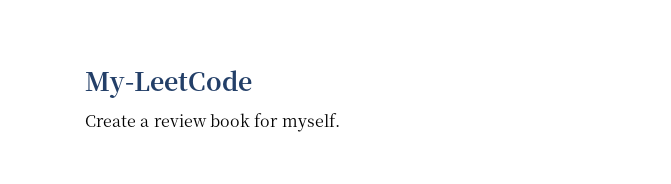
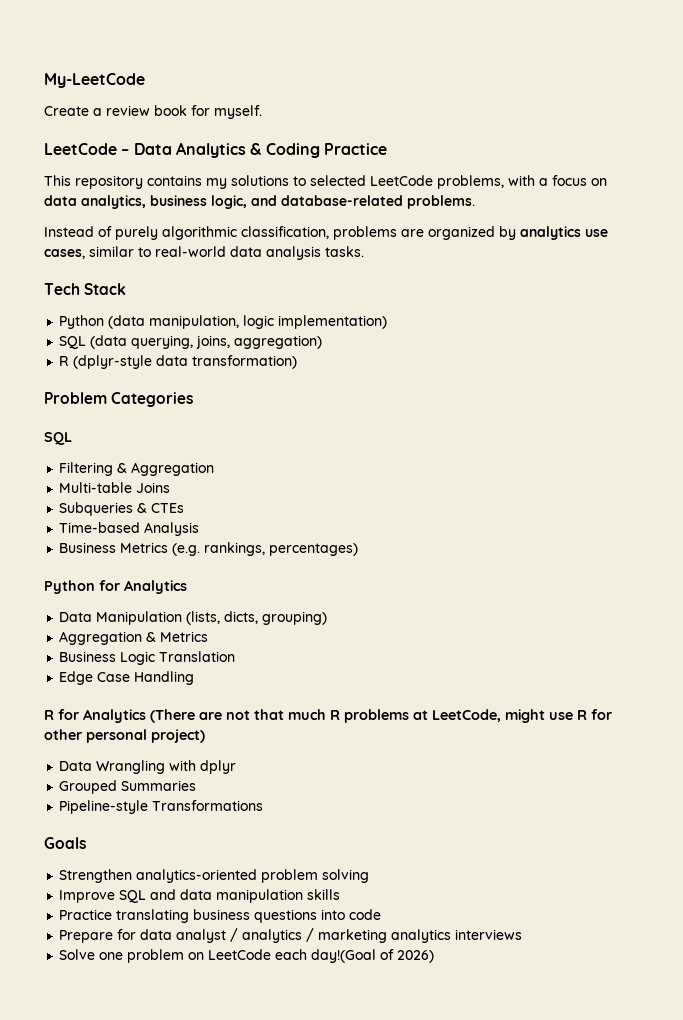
+ LeetCode – Data Analytics & Coding Practice
+ This repository contains my solutions to selected LeetCode problems, with a focus on data analytics, business logic, and database-related problems.
+ Instead of purely algorithmic classification, problems are organized by analytics use cases, similar to real-world data analysis tasks.
+ Tech Stack
+ Python (data manipulation, logic implementation)
+ SQL (data querying, joins, aggregation)
+ R (dplyr-style data transformation)
+ Problem Categories
+ SQL
+ Filtering & Aggregation
+ Multi-table Joins
+ Subqueries & CTEs
+ Time-based Analysis
+ Business Metrics (e.g. rankings, percentages)
+ Python for Analytics
+ Data Manipulation (lists, dicts, grouping)
+ Aggregation & Metrics
+ Business Logic Translation
+ Edge Case Handling
+ R for Analytics (There are not that much R problems at LeetCode, might use R for other personal project)
+ Data Wrangling with dplyr
+ Grouped Summaries
+ Pipeline-style Transformations
+ Goals
+ Strengthen analytics-oriented problem solving
+ Improve SQL and data manipulation skills
+ Practice translating business questions into code
+ Prepare for data analyst / analytics / marketing analytics interviews
+ Solve one problem on LeetCode each day!(Goal of 2026)

